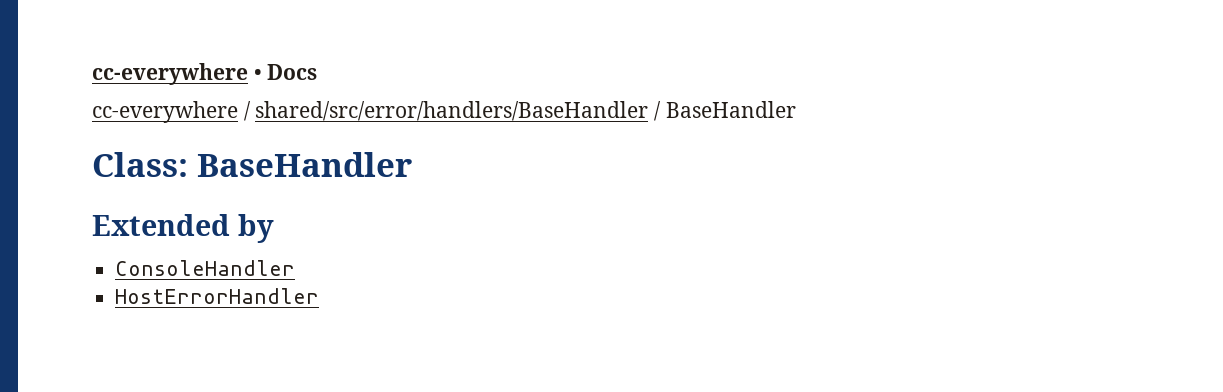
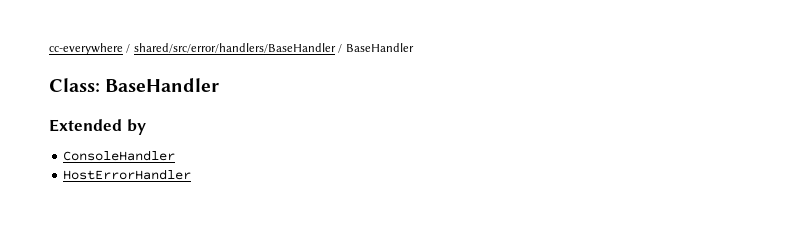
- cc-everywhere • Docs

